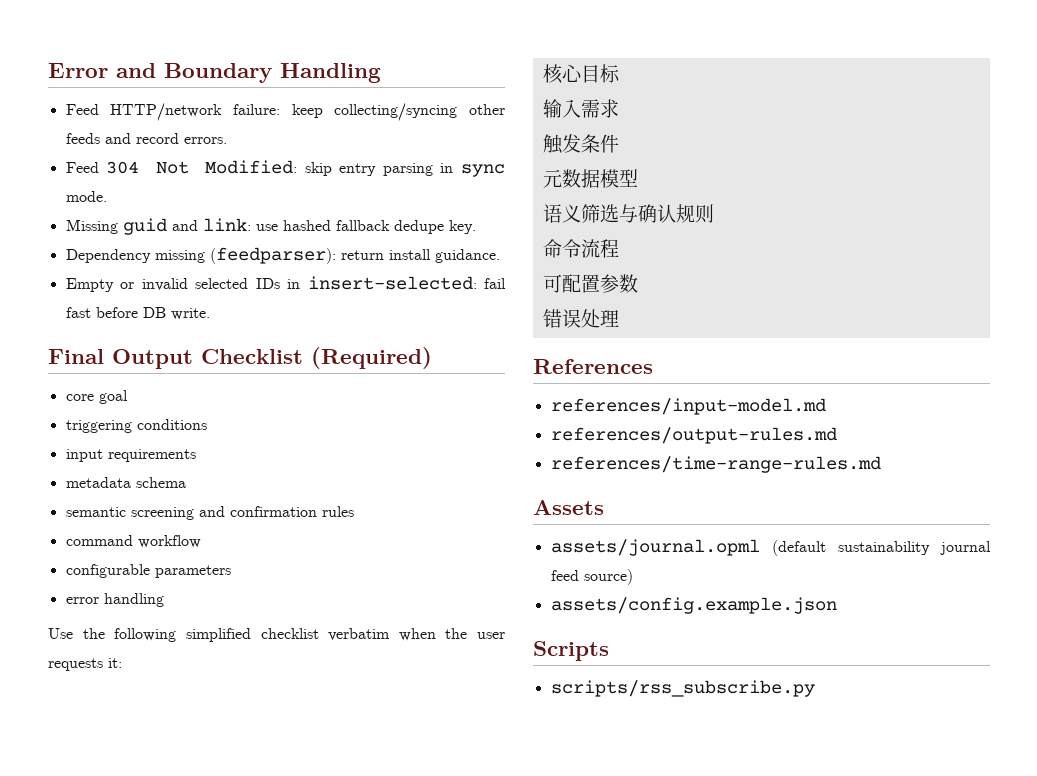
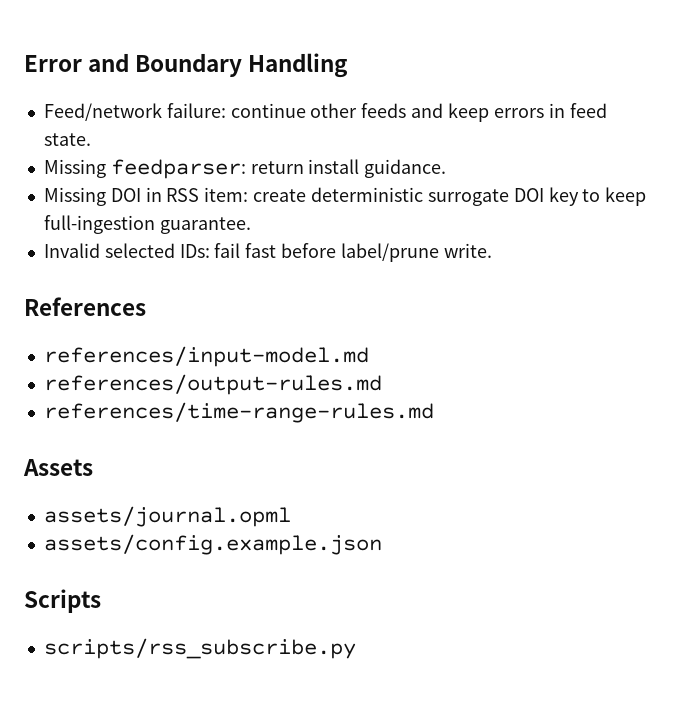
- Feed HTTP/network failure: keep collecting/syncing other feeds and record errors.
- Feed 304 Not Modified: skip entry parsing in sync mode.
- Missing guid and link: use hashed fallback dedupe key.
- Dependency missing (feedparser): return install guidance.
- Empty or invalid selected IDs in insert-selected: fail fast before DB write.
+ Feed/network failure: continue other feeds and keep errors in feed state.
+ Missing feedparser: return install guidance.
+ Missing DOI in RSS item: create deterministic surrogate DOI key to keep full-ingestion guarantee.
+ Invalid selected IDs: fail fast before label/prune write.
- Final Output Checklist (Required)
- core goal
- triggering conditions
- input requirements
- metadata schema
- semantic screening and confirmation rules
- command workflow
- configurable parameters
- error handling
- Use the following simplified checklist verbatim when the user requests it:
- 核心目标
- 输入需求
- 触发条件
- 元数据模型
- 语义筛选与确认规则
- 命令流程
- 可配置参数
- 错误处理
- assets/journal.opml (default sustainability journal feed source)
+ assets/journal.opml

